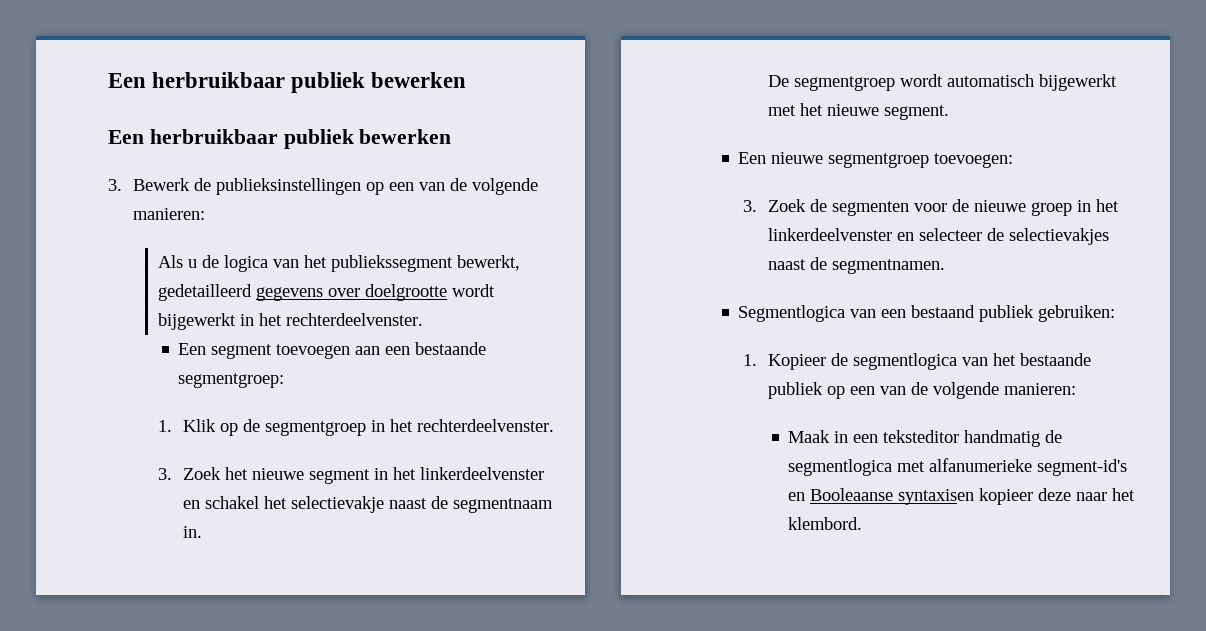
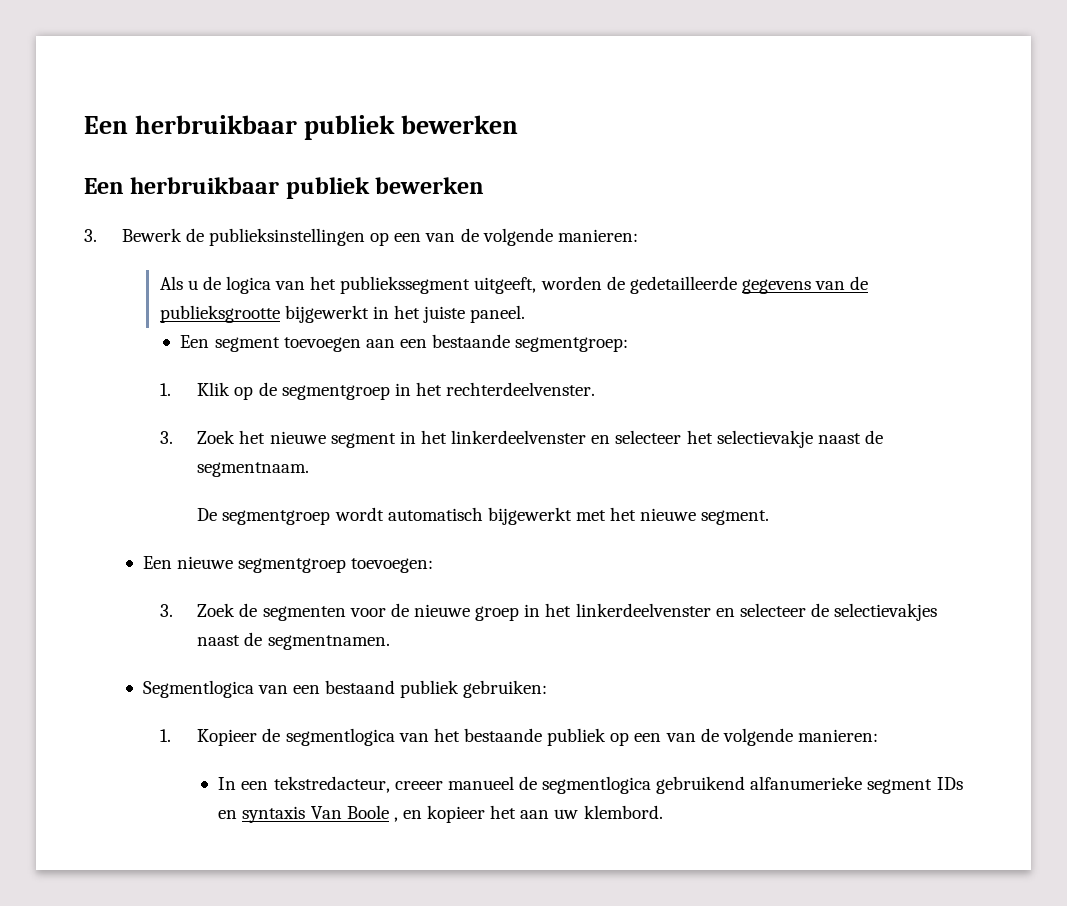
- Als u de logica van het publiekssegment bewerkt, gedetailleerd gegevens over doelgrootte wordt bijgewerkt in het rechterdeelvenster.
+ Als u de logica van het publiekssegment uitgeeft, worden de gedetailleerde gegevens van de publieksgrootte bijgewerkt in het juiste paneel.
- 3. Zoek het nieuwe segment in het linkerdeelvenster en schakel het selectievakje naast de segmentnaam in.
+ 3. Zoek het nieuwe segment in het linkerdeelvenster en selecteer het selectievakje naast de segmentnaam.
- Maak in een teksteditor handmatig de segmentlogica met alfanumerieke segment-id's en Booleaanse syntaxisen kopieer deze naar het klembord.
+ In een tekstredacteur, creeer manueel de segmentlogica gebruikend alfanumerieke segment IDs en syntaxis Van Boole , en kopieer het aan uw klembord.

